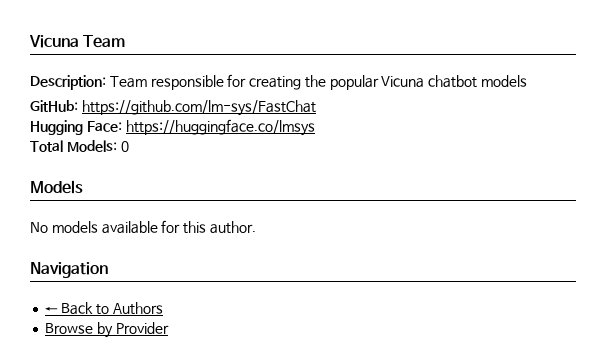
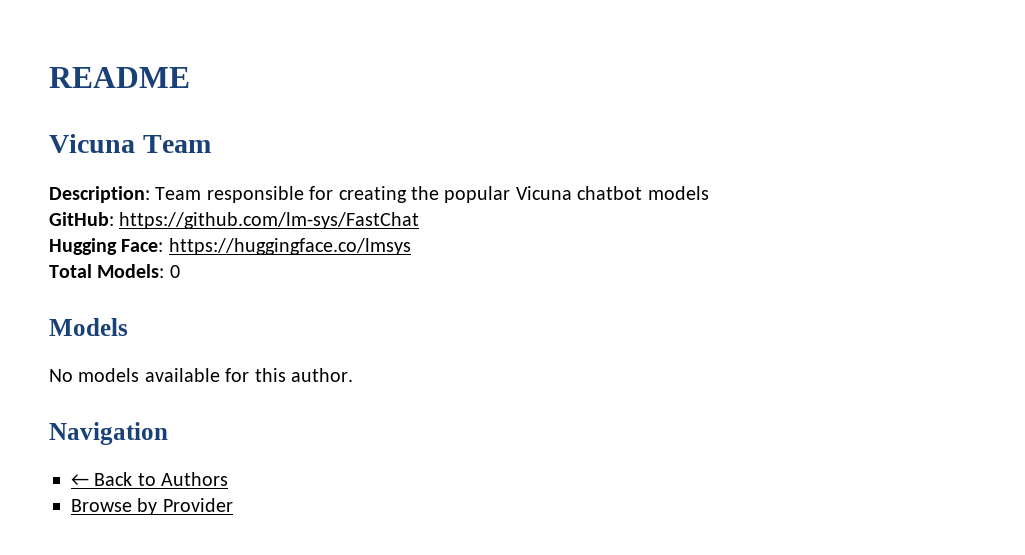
+ README

